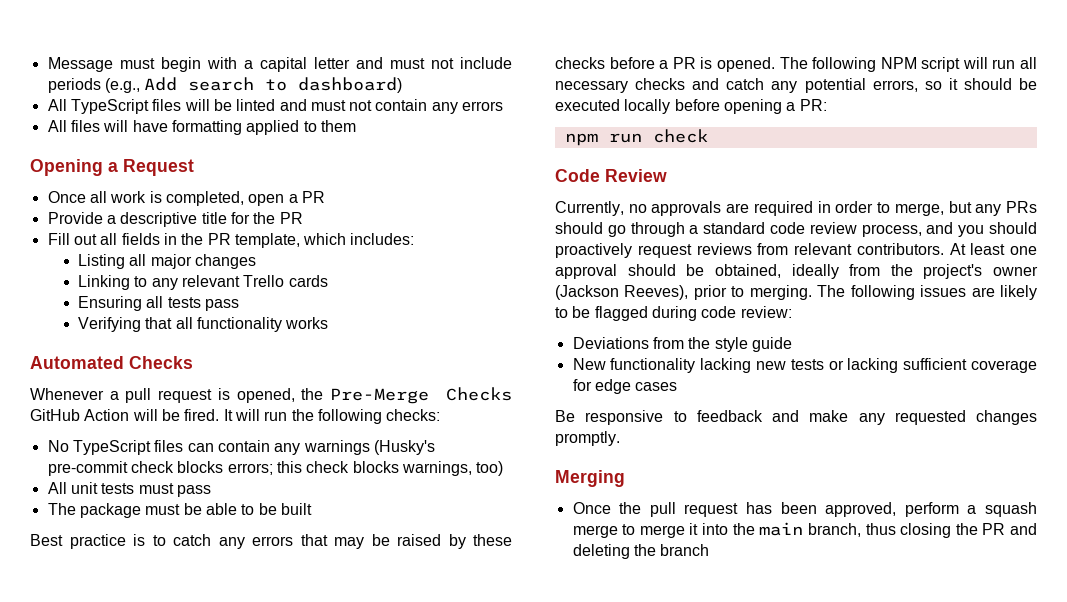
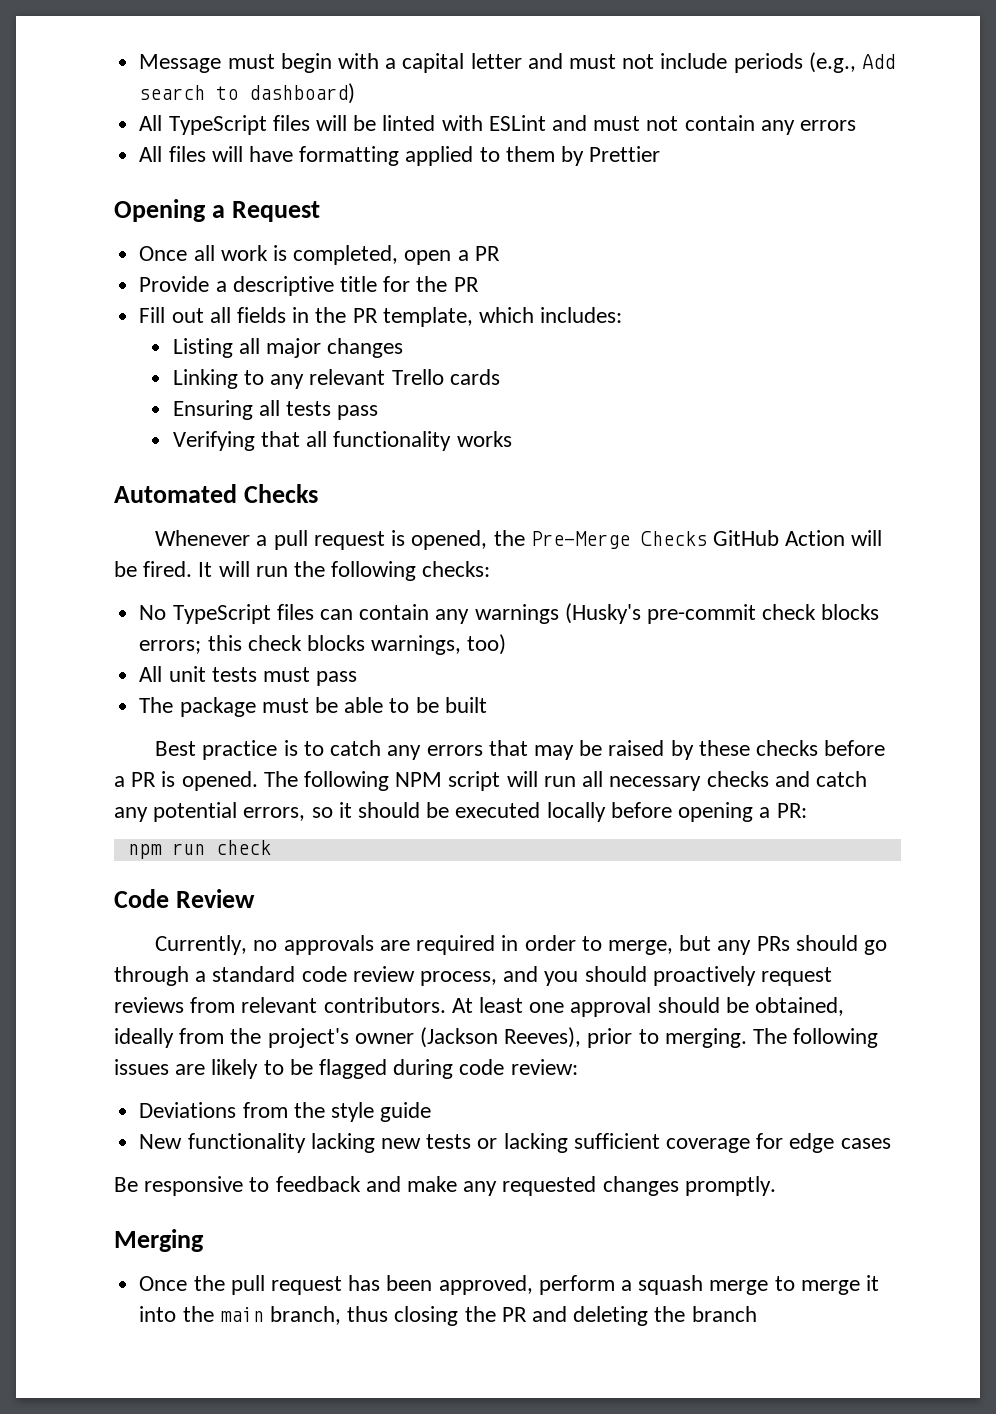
- All TypeScript files will be linted and must not contain any errors
+ All TypeScript files will be linted with ESLint and must not contain any errors
- All files will have formatting applied to them
+ All files will have formatting applied to them by Prettier

